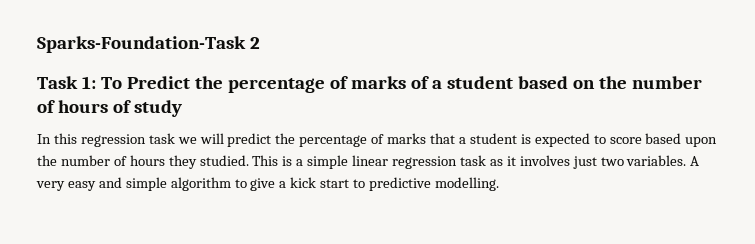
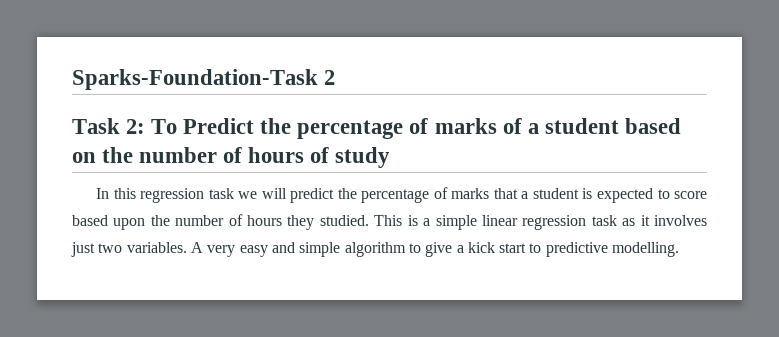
- Task 1: To Predict the percentage of marks of a student based on the number of hours of study
+ Task 2: To Predict the percentage of marks of a student based on the number of hours of study

